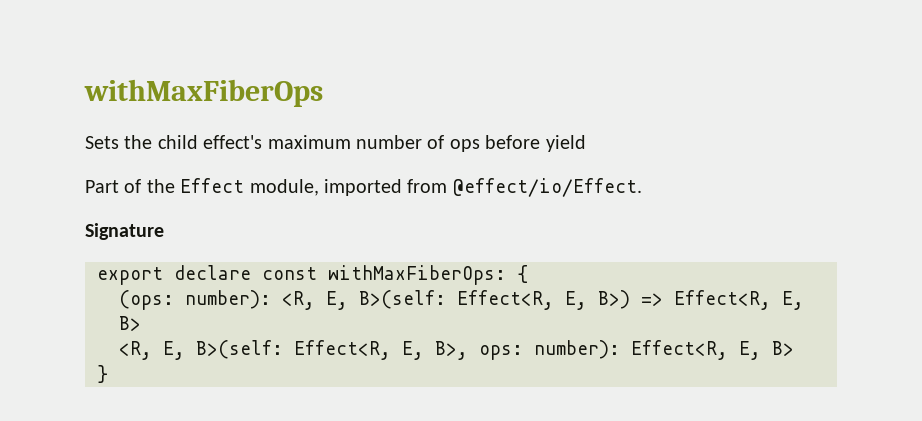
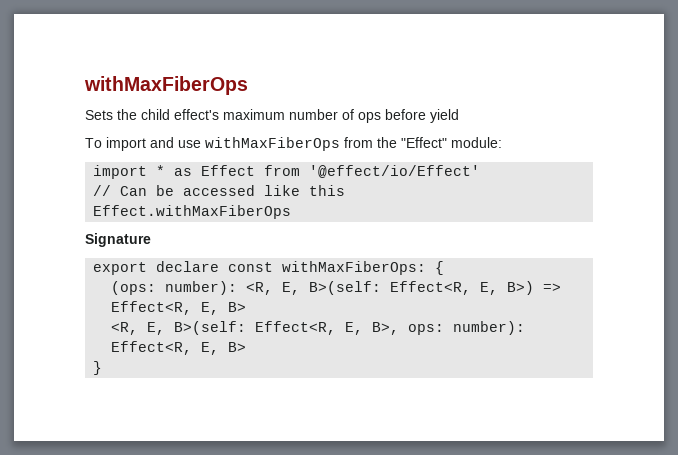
- Part of the Effect module, imported from @effect/io/Effect.
+ To import and use withMaxFiberOps from the "Effect" module:
+ import * as Effect from '@effect/io/Effect'
+ // Can be accessed like this
+ Effect.withMaxFiberOps

